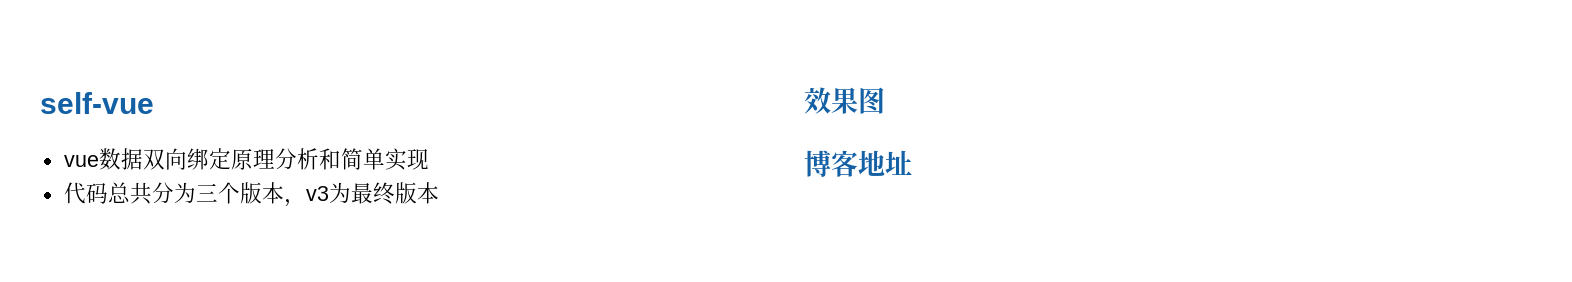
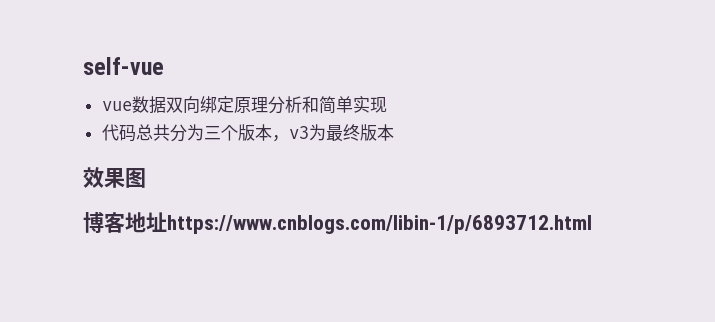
- 博客地址
+ 博客地址https://www.cnblogs.com/libin-1/p/6893712.html

